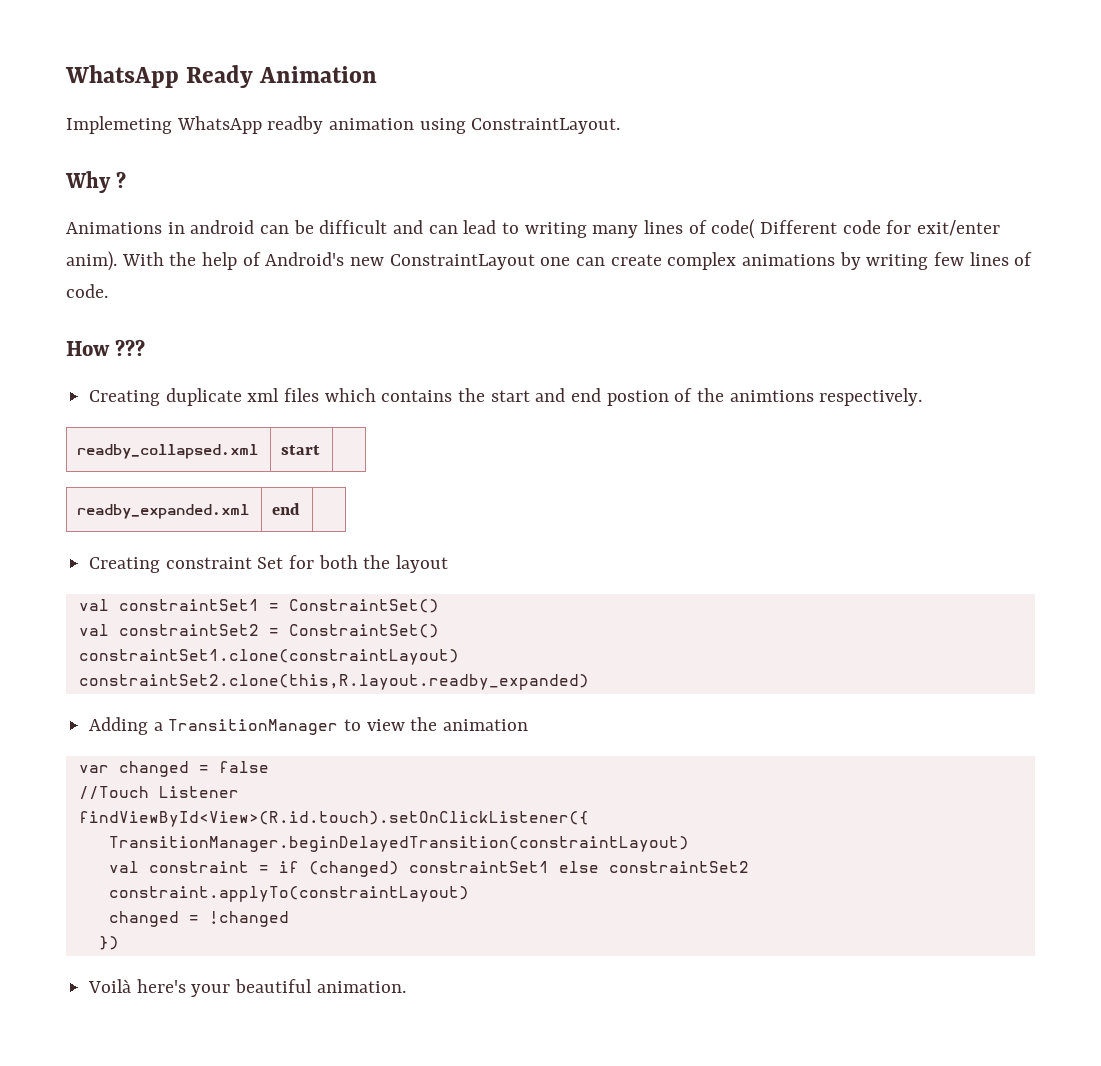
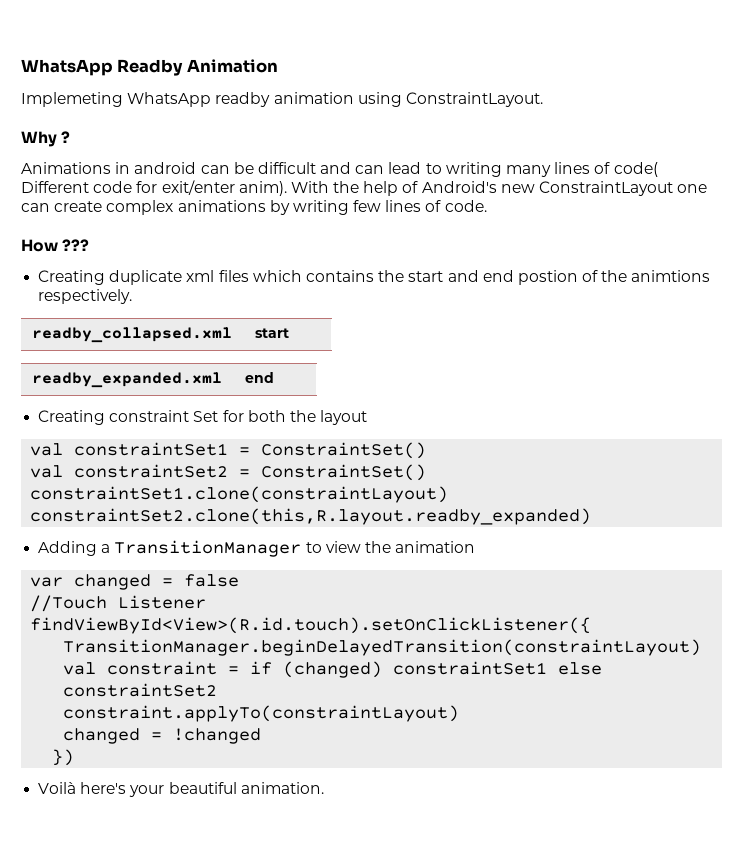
- WhatsApp Ready Animation
+ WhatsApp Readby Animation

